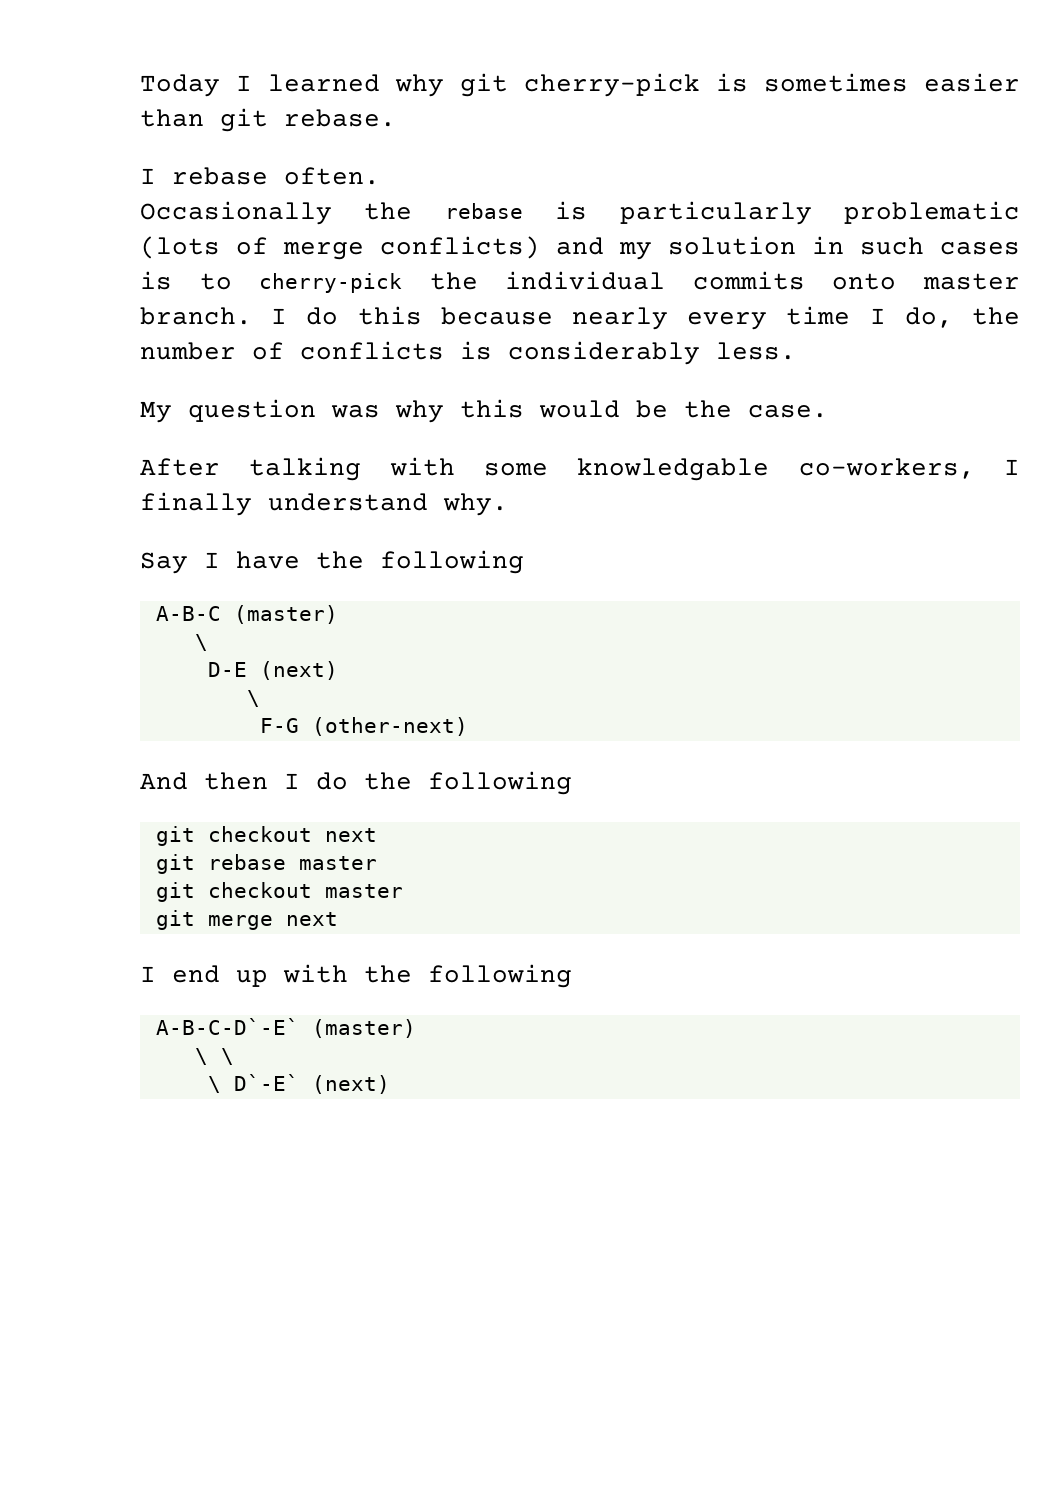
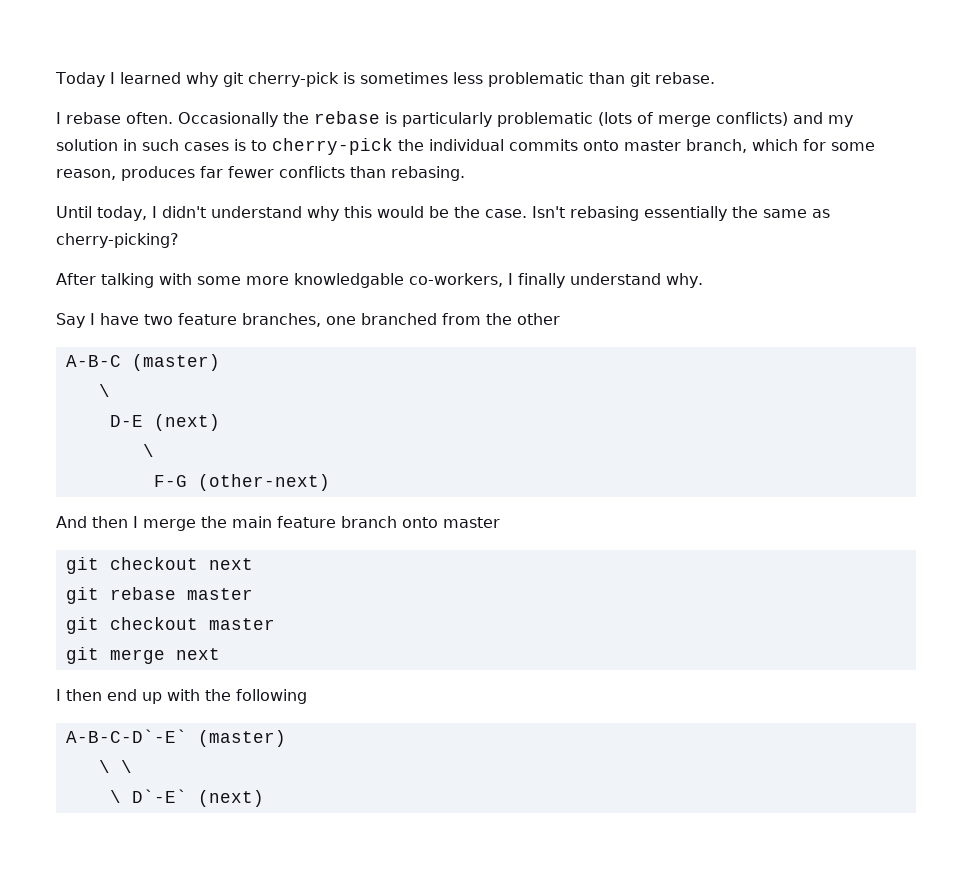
- Today I learned why git cherry-pick is sometimes easier than git rebase.
+ Today I learned why git cherry-pick is sometimes less problematic than git rebase.
- I rebase often.
- Occasionally the rebase is particularly problematic (lots of merge conflicts) and my solution in such cases is to cherry-pick the individual commits onto master branch. I do this because nearly every time I do, the number of conflicts is considerably less.
- My question was why this would be the case.
+ I rebase often. Occasionally the rebase is particularly problematic (lots of merge conflicts) and my solution in such cases is to cherry-pick the individual commits onto master branch, which for some reason, produces far fewer conflicts than rebasing.
+ Until today, I didn't understand why this would be the case. Isn't rebasing essentially the same as cherry-picking?
- After talking with some knowledgable co-workers, I finally understand why.
+ After talking with some more knowledgable co-workers, I finally understand why.
- Say I have the following
+ Say I have two feature branches, one branched from the other
- And then I do the following
+ And then I merge the main feature branch onto master
- I end up with the following
+ I then end up with the following

